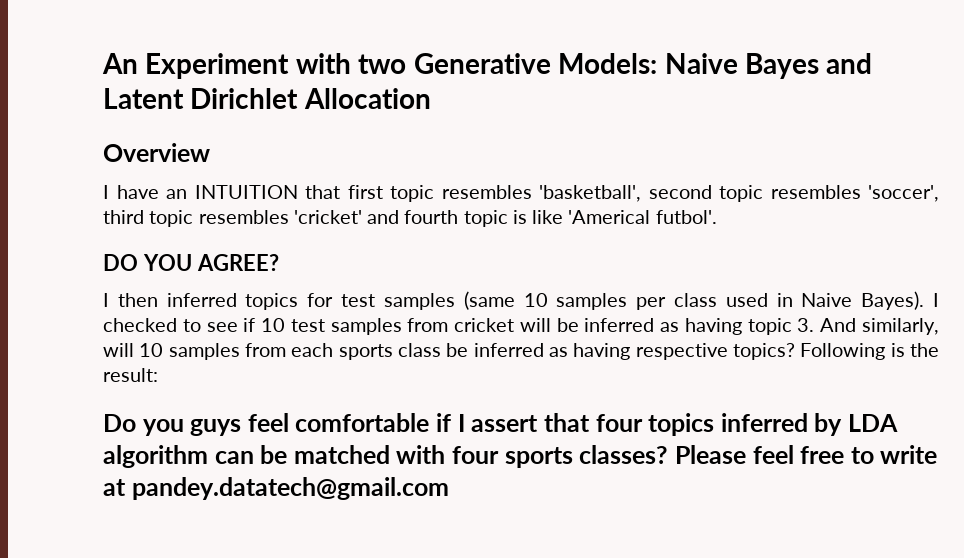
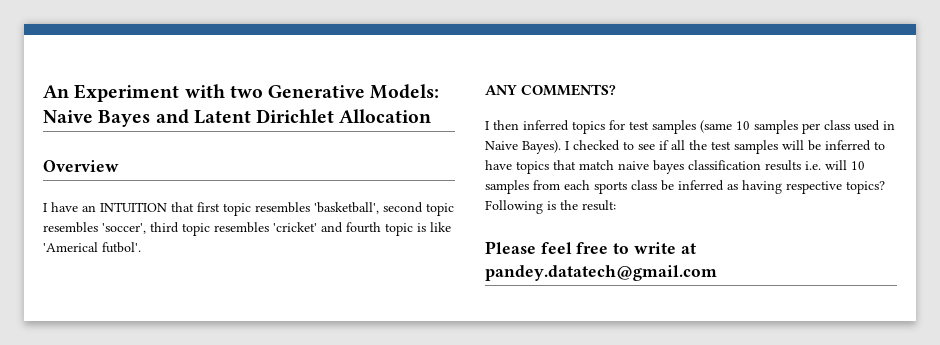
- DO YOU AGREE?
+ ANY COMMENTS?
- I checked to see if 10 test samples from cricket will be inferred as having topic 3. And similarly, will 10 samples from each sports class be inferred as having respective topics?
+ I checked to see if all the test samples will be inferred to have topics that match naive bayes classification results i.e. will 10 samples from each sports class be inferred as having respective topics?
- Do you guys feel comfortable if I assert that four topics inferred by LDA algorithm can be matched with four sports classes?

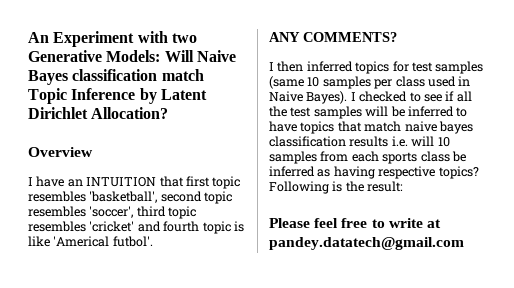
- An Experiment with two Generative Models: Naive Bayes and Latent Dirichlet Allocation
+ An Experiment with two Generative Models: Will Naive Bayes classification match Topic Inference by Latent Dirichlet Allocation?

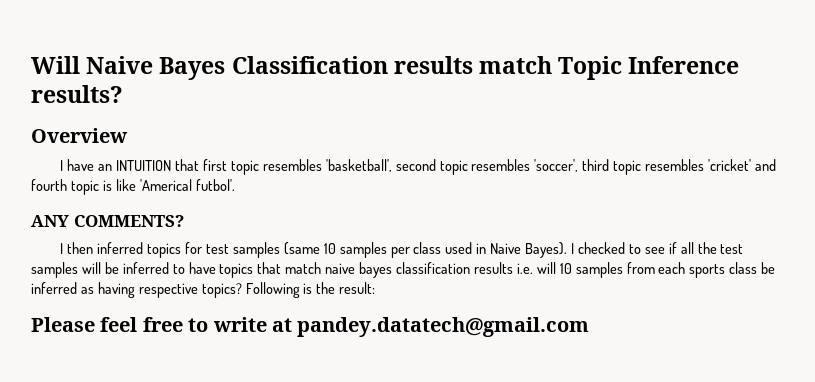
- An Experiment with two Generative Models: Will Naive Bayes classification match Topic Inference by Latent Dirichlet Allocation?
+ Will Naive Bayes Classification results match Topic Inference results?

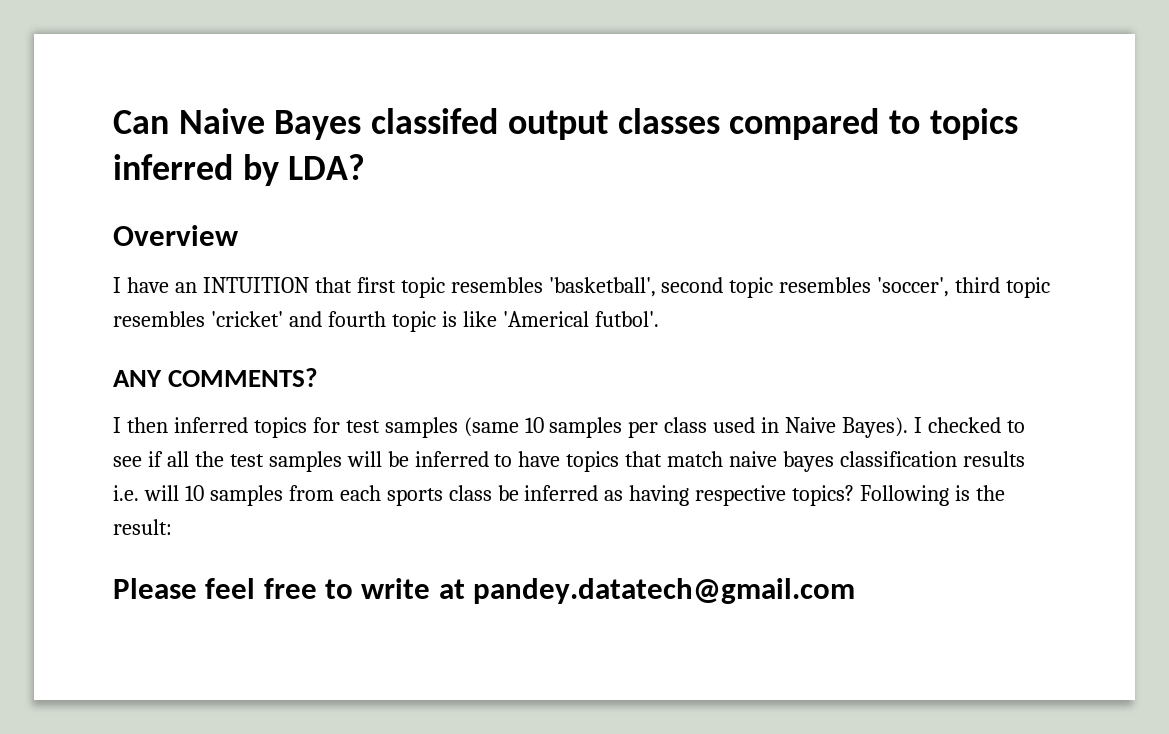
- Will Naive Bayes Classification results match Topic Inference results?
+ Can Naive Bayes classifed output classes compared to topics inferred by LDA?

